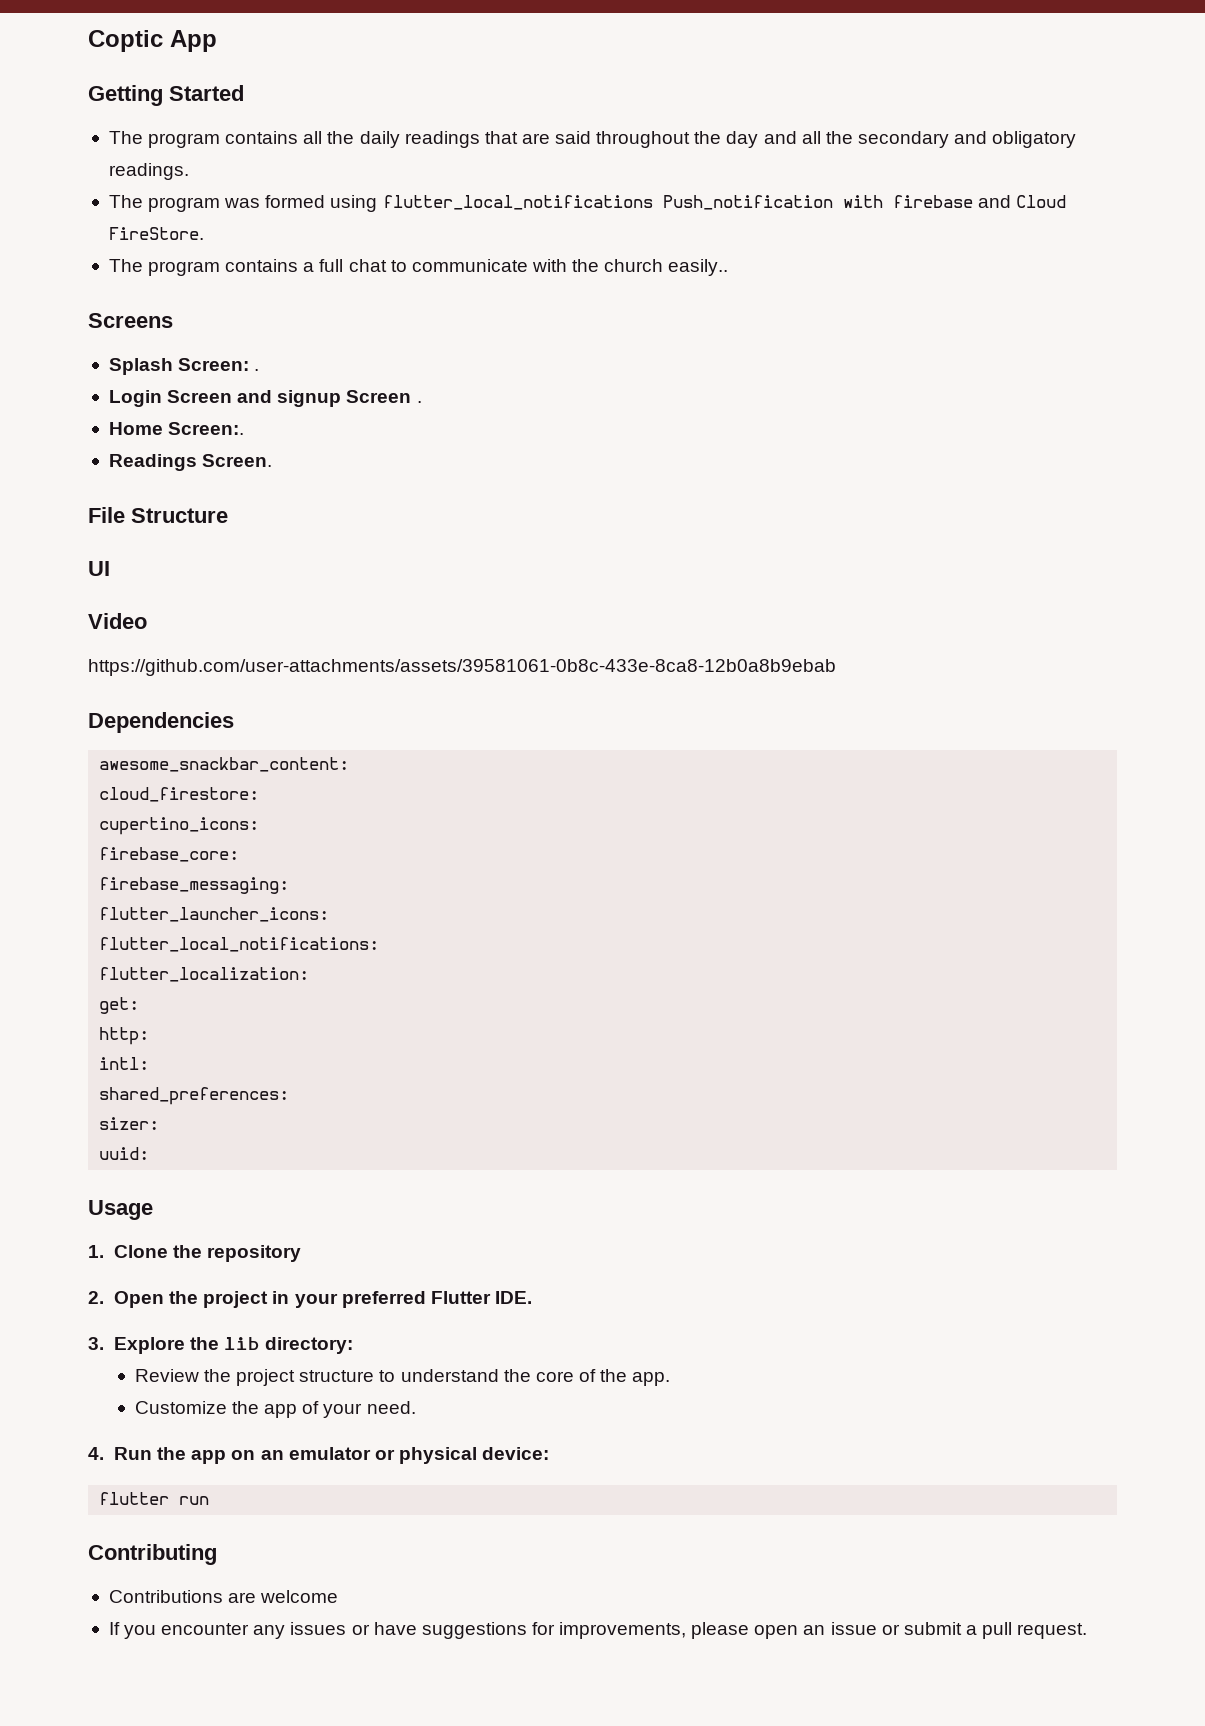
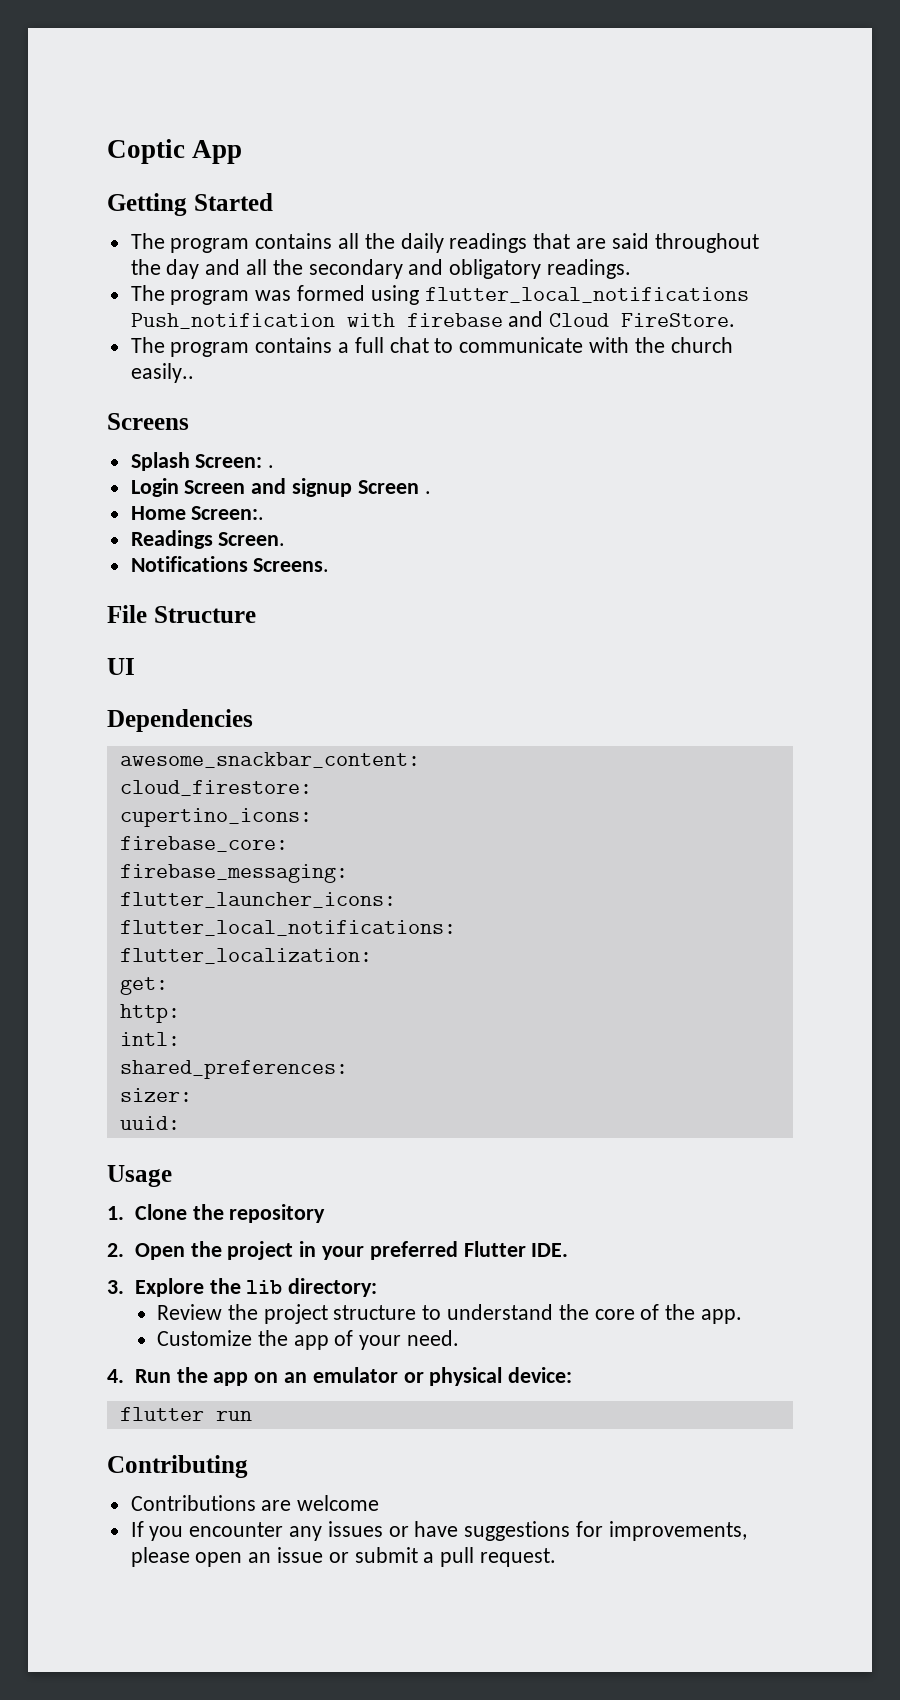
+ Notifications Screens.
- Video
- https://github.com/user-attachments/assets/39581061-0b8c-433e-8ca8-12b0a8b9ebab

